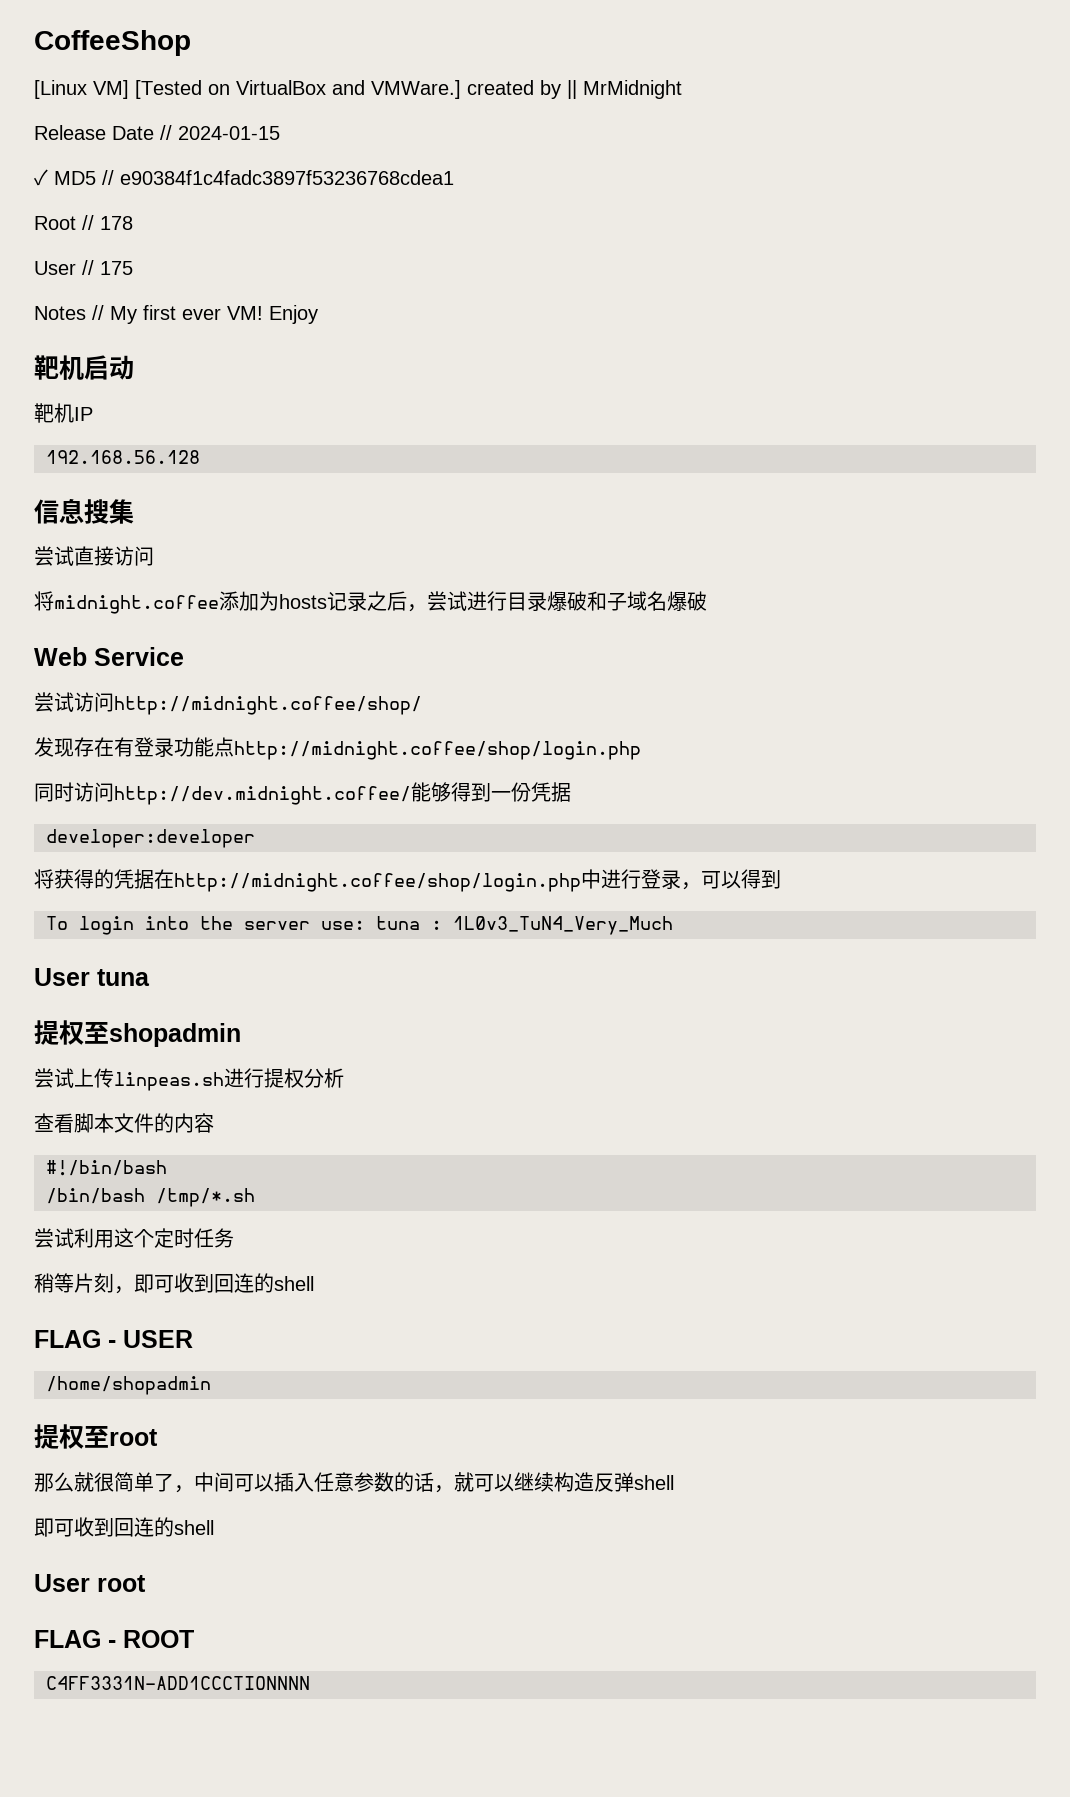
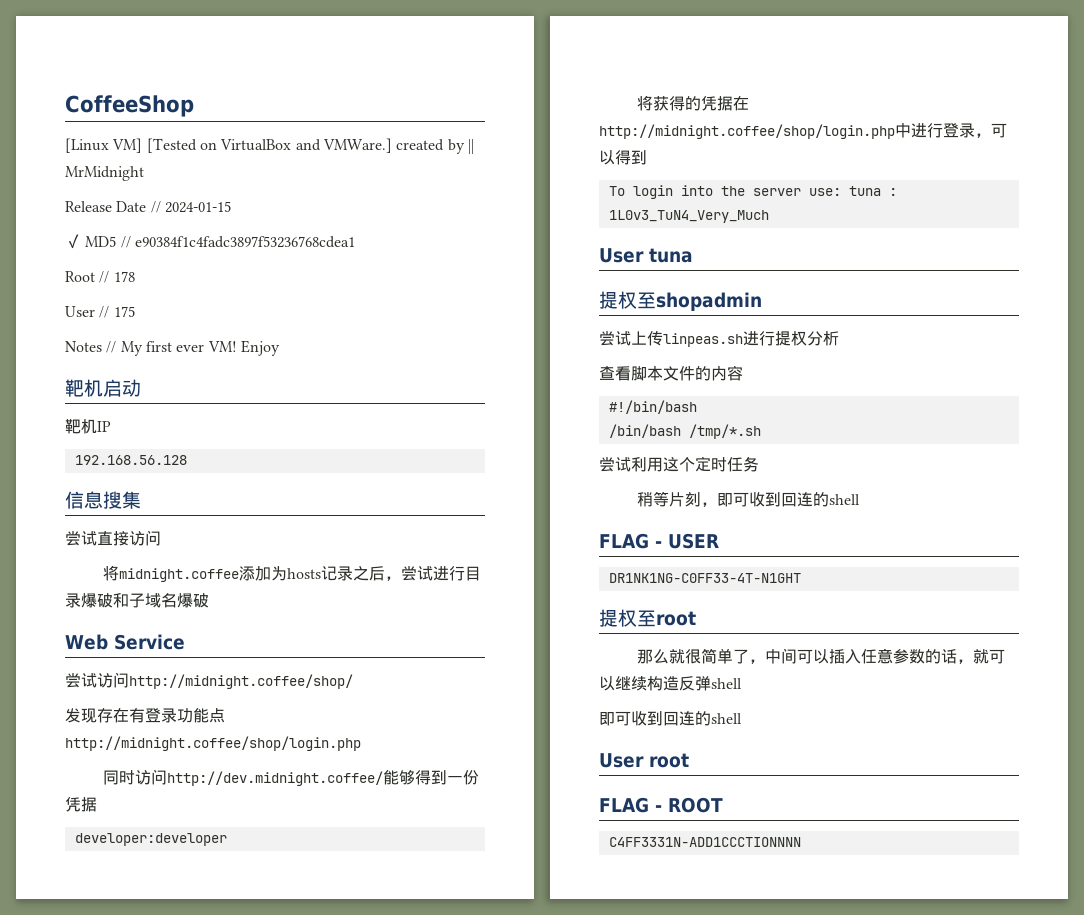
- /home/shopadmin
+ DR1NK1NG-C0FF33-4T-N1GHT

